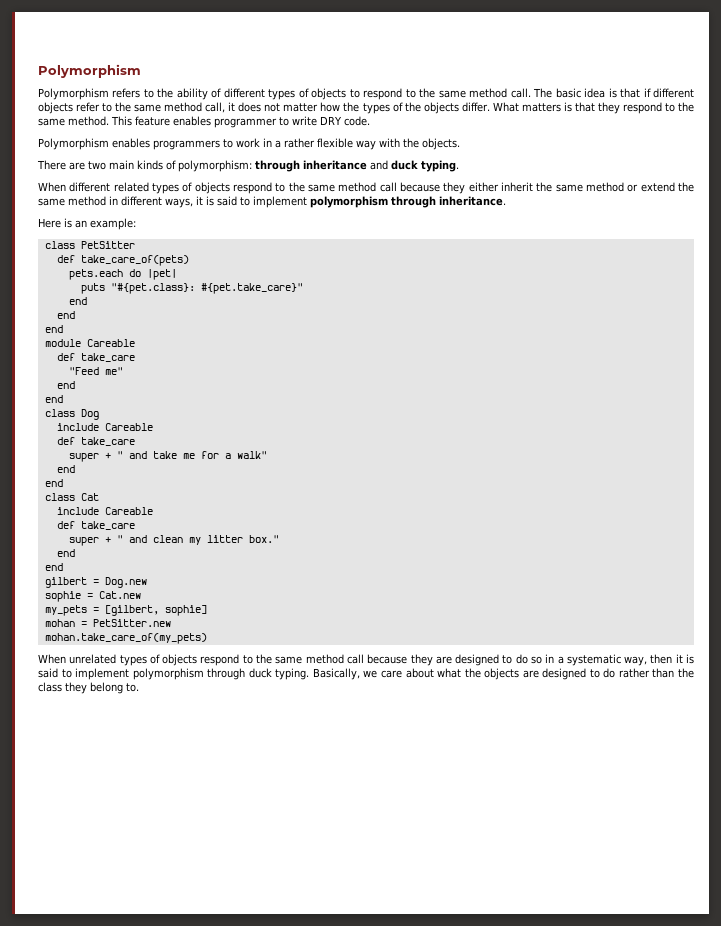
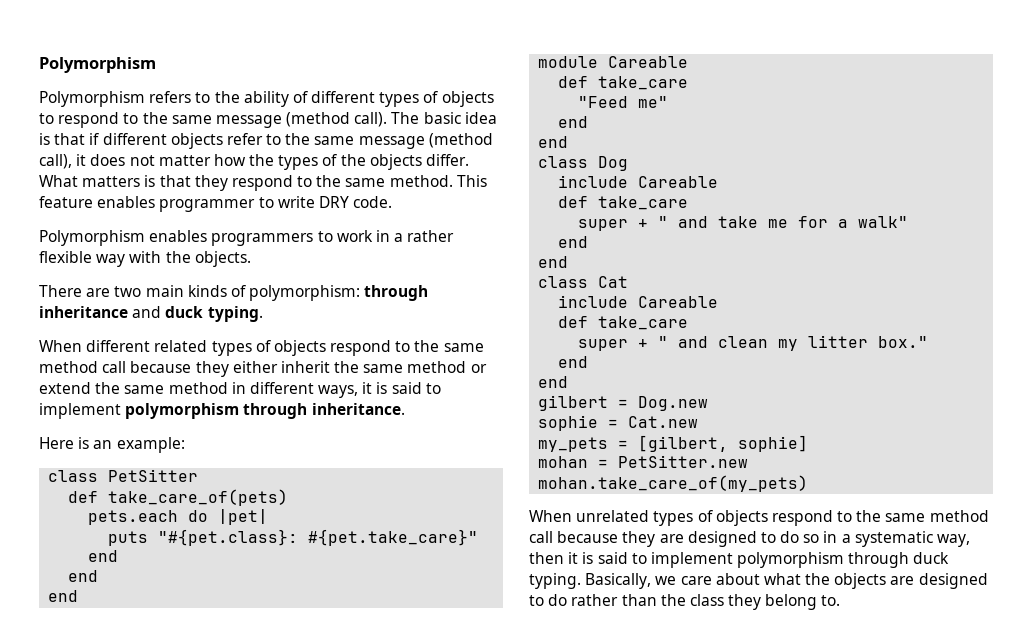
- Polymorphism refers to the ability of different types of objects to respond to the same method call.
+ Polymorphism refers to the ability of different types of objects to respond to the same message (method call).
- The basic idea is that if different objects refer to the same method call, it does not matter how the types of the objects differ.
+ The basic idea is that if different objects refer to the same message (method call), it does not matter how the types of the objects differ.

